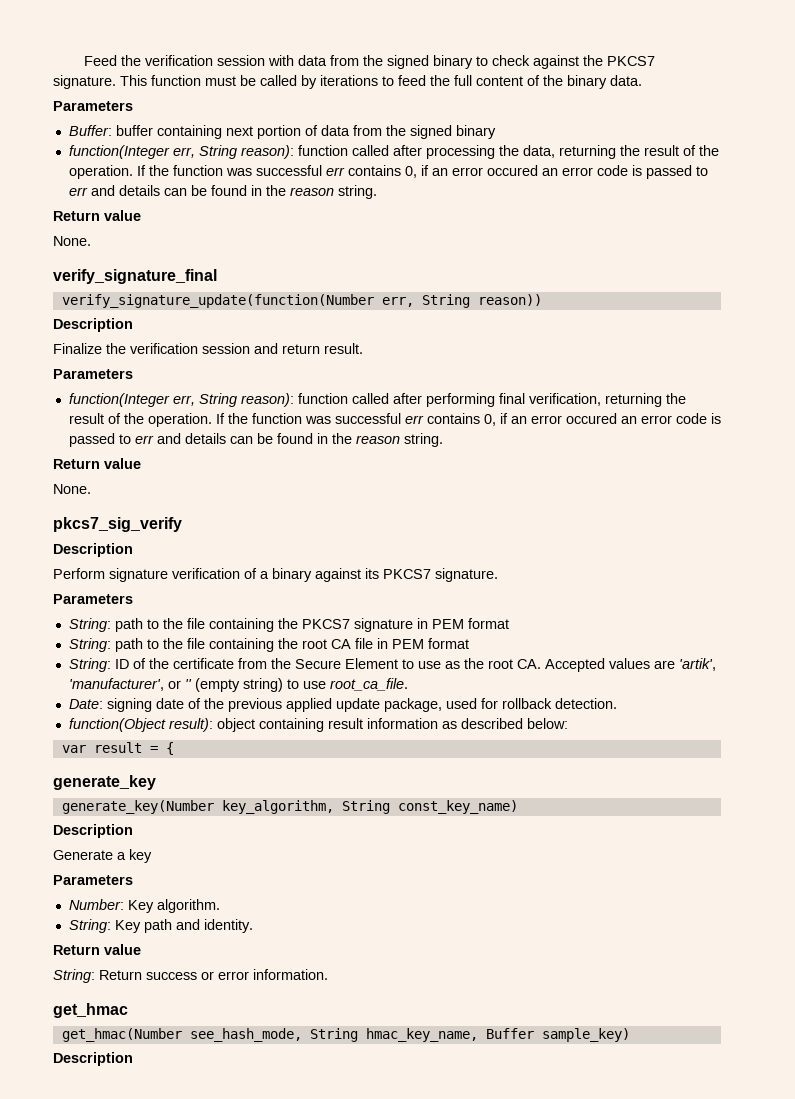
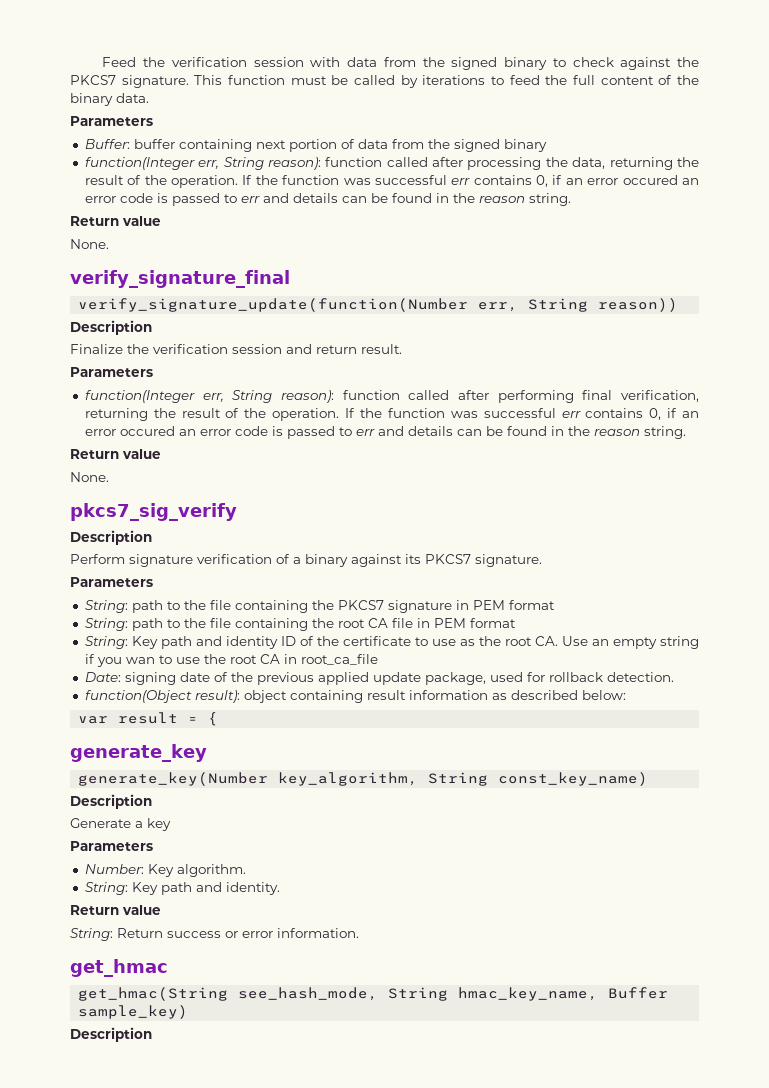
- String: ID of the certificate from the Secure Element to use as the root CA. Accepted values are 'artik', 'manufacturer', or '' (empty string) to use root_ca_file.
+ String: Key path and identity ID of the certificate to use as the root CA. Use an empty string if you wan to use the root CA in root_ca_file
- get_hmac(Number see_hash_mode, String hmac_key_name, Buffer sample_key)
+ get_hmac(String see_hash_mode, String hmac_key_name, Buffer sample_key)

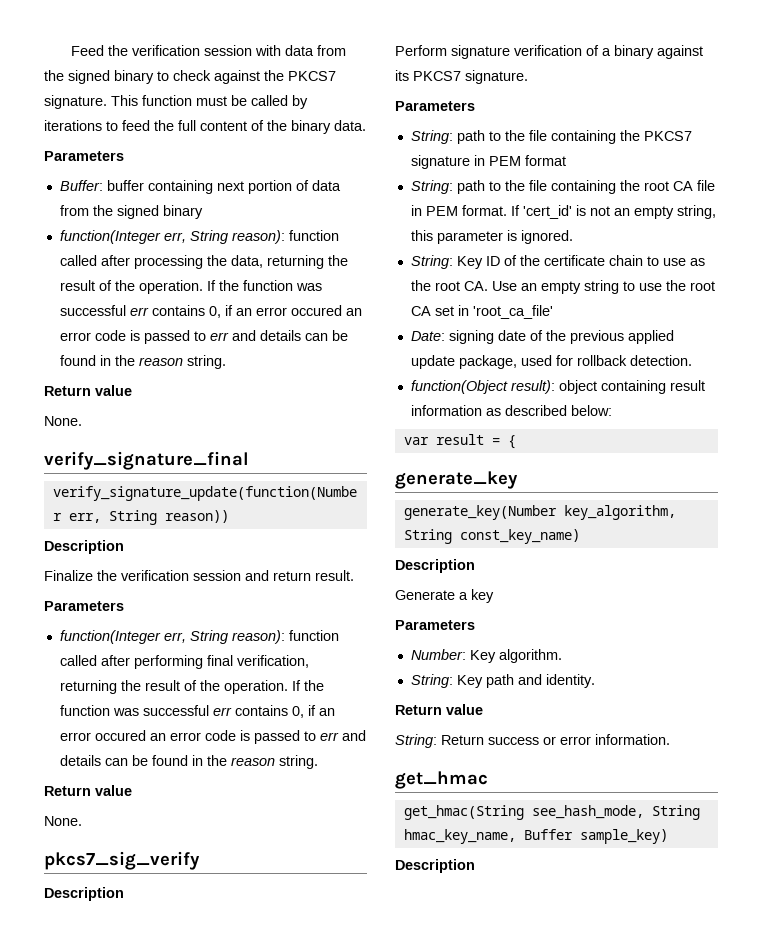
- String: path to the file containing the root CA file in PEM format
- String: Key path and identity ID of the certificate to use as the root CA. Use an empty string if you wan to use the root CA in root_ca_file
+ String: path to the file containing the root CA file in PEM format. If 'cert_id' is not an empty string, this parameter is ignored.
+ String: Key ID of the certificate chain to use as the root CA. Use an empty string to use the root CA set in 'root_ca_file'

